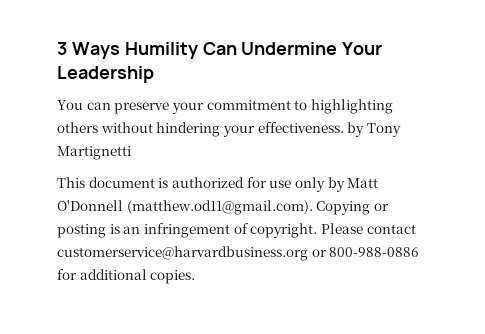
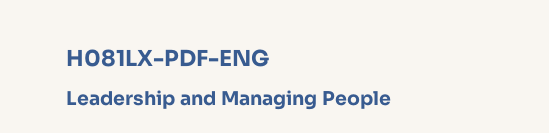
- 3 Ways Humility Can Undermine Your Leadership
- You can preserve your commitment to highlighting others without hindering your effectiveness. by Tony Martignetti
- This document is authorized for use only by Matt O'Donnell (matthew.od11@gmail.com). Copying or posting is an infringement of copyright. Please contact customerservice@harvardbusiness.org or 800-988-0886 for additional copies.
+ H081LX-PDF-ENG
+ Leadership and Managing People

